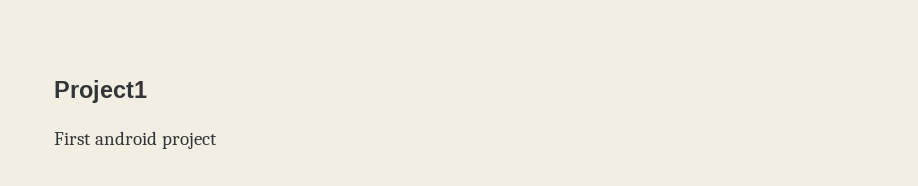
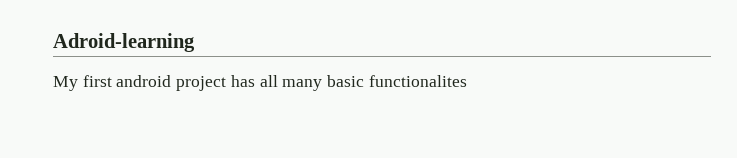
- Project1
- First android project
+ Adroid-learning
+ My first android project has all many basic functionalites

